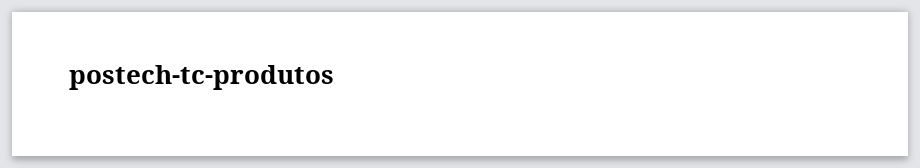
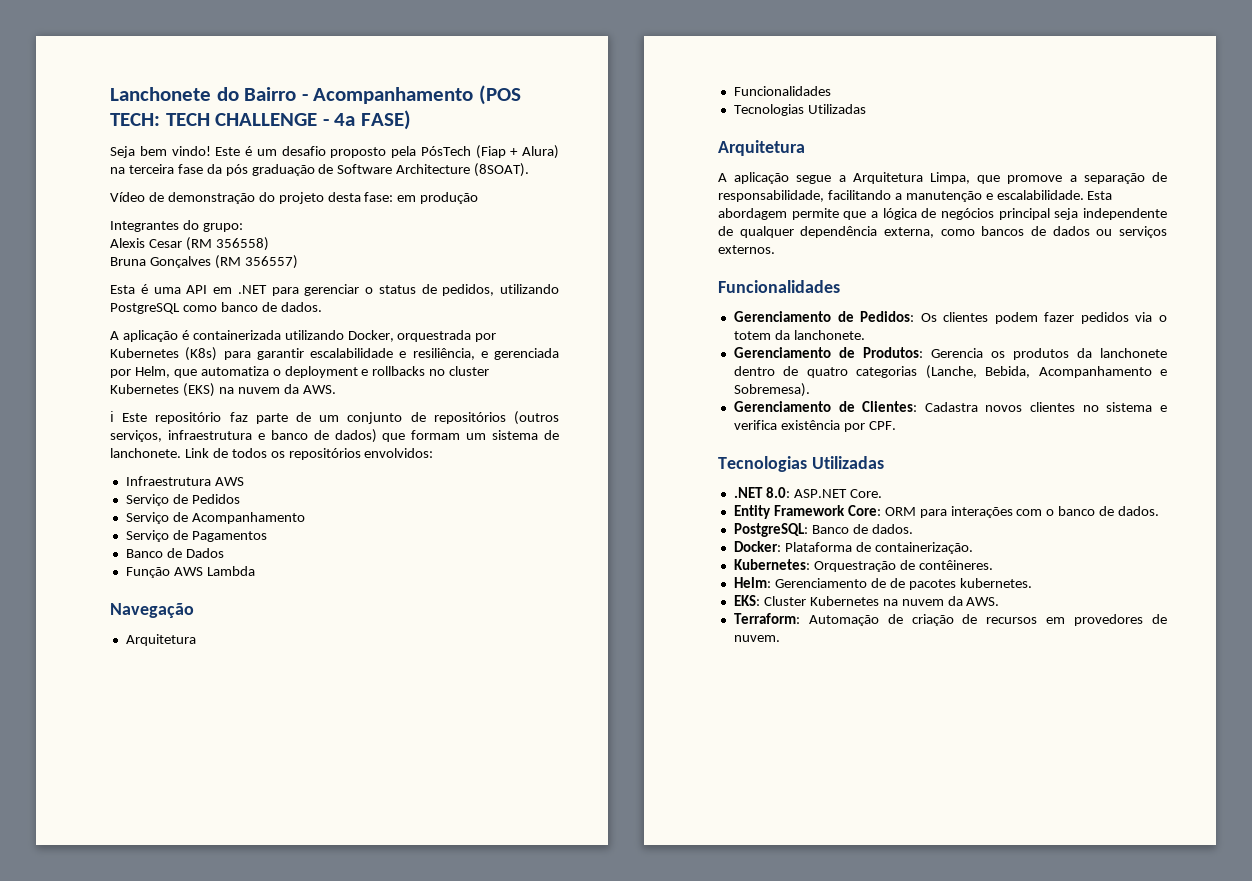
- postech-tc-produtos
+ Lanchonete do Bairro - Acompanhamento (POS TECH: TECH CHALLENGE - 4a FASE)
+ Seja bem vindo! Este é um desafio proposto pela PósTech (Fiap + Alura) na terceira fase da pós graduação de Software Architecture (8SOAT).
+ Vídeo de demonstração do projeto desta fase: em produção
+ Integrantes do grupo:
+ Alexis Cesar (RM 356558)
+ Bruna Gonçalves (RM 356557)
+ Esta é uma API em .NET para gerenciar o status de pedidos, utilizando PostgreSQL como banco de dados.
+ A aplicação é containerizada utilizando Docker, orquestrada por Kubernetes (K8s) para garantir escalabilidade e resiliência, e gerenciada por Helm, que automatiza o deployment e rollbacks no cluster Kubernetes (EKS) na nuvem da AWS.
+ ℹ Este repositório faz parte de um conjunto de repositórios (outros serviços, infraestrutura e banco de dados) que formam um sistema de lanchonete. Link de todos os repositórios envolvidos:
+ Infraestrutura AWS
+ Serviço de Pedidos
+ Serviço de Acompanhamento
+ Serviço de Pagamentos
+ Banco de Dados
+ Função AWS Lambda
+ Navegação
+ Arquitetura
+ Funcionalidades
+ Tecnologias Utilizadas
+ Arquitetura
+ A aplicação segue a Arquitetura Limpa, que promove a separação de responsabilidade, facilitando a manutenção e escalabilidade. Esta abordagem permite que a lógica de negócios principal seja independente de qualquer dependência externa, como bancos de dados ou serviços externos.
+ Funcionalidades
+ Gerenciamento de Pedidos: Os clientes podem fazer pedidos via o totem da lanchonete.
+ Gerenciamento de Produtos: Gerencia os produtos da lanchonete dentro de quatro categorias (Lanche, Bebida, Acompanhamento e Sobremesa).
+ Gerenciamento de Clientes: Cadastra novos clientes no sistema e verifica existência por CPF.
+ Tecnologias Utilizadas
+ .NET 8.0: ASP.NET Core.
+ Entity Framework Core: ORM para interações com o banco de dados.
+ PostgreSQL: Banco de dados.
+ Docker: Plataforma de containerização.
+ Kubernetes: Orquestração de contêineres.
+ Helm: Gerenciamento de de pacotes kubernetes.
+ EKS: Cluster Kubernetes na nuvem da AWS.
+ Terraform: Automação de criação de recursos em provedores de nuvem.

